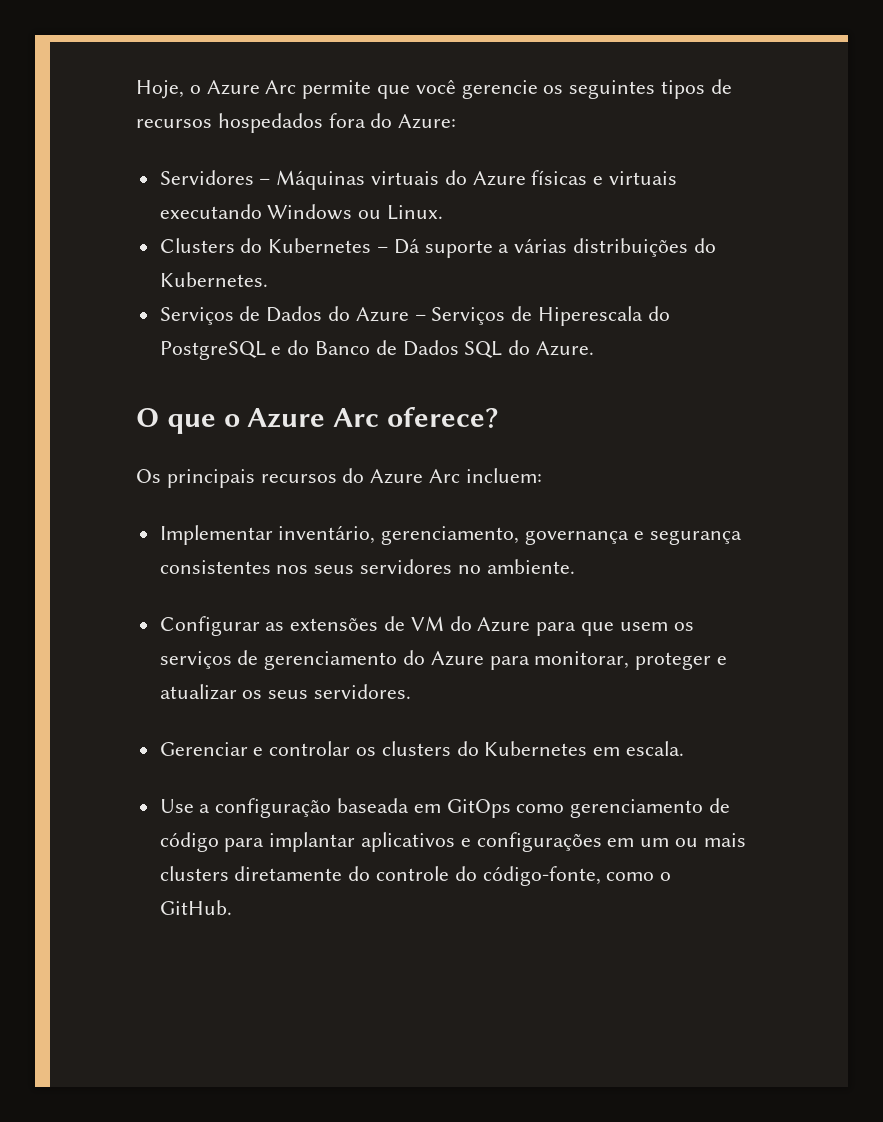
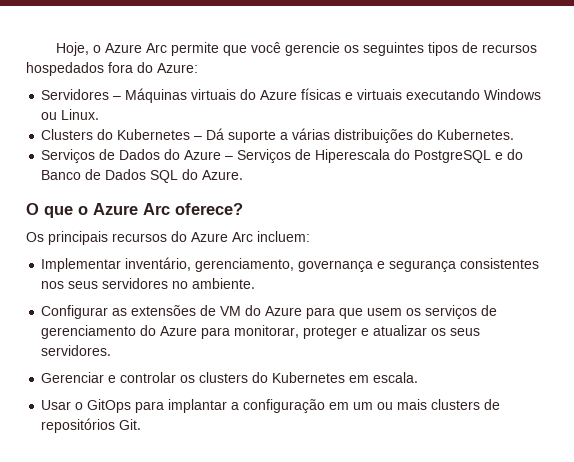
- Use a configuração baseada em GitOps como gerenciamento de código para implantar aplicativos e configurações em um ou mais clusters diretamente do controle do código-fonte, como o GitHub.
+ Usar o GitOps para implantar a configuração em um ou mais clusters de repositórios Git.

